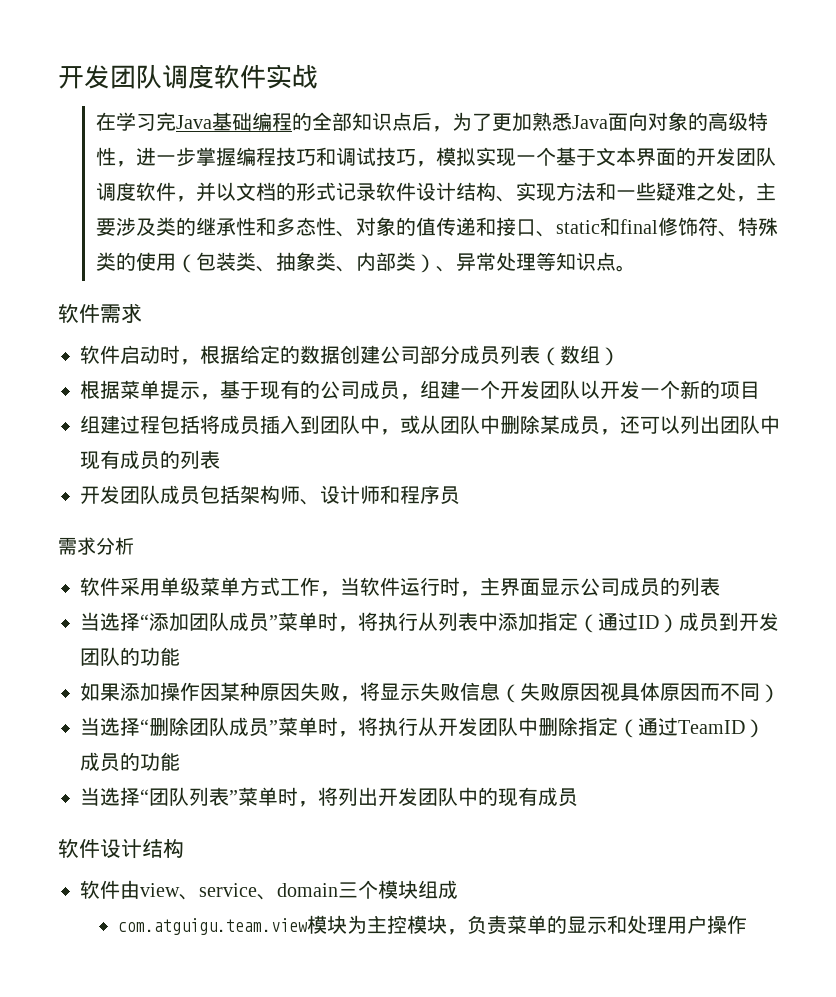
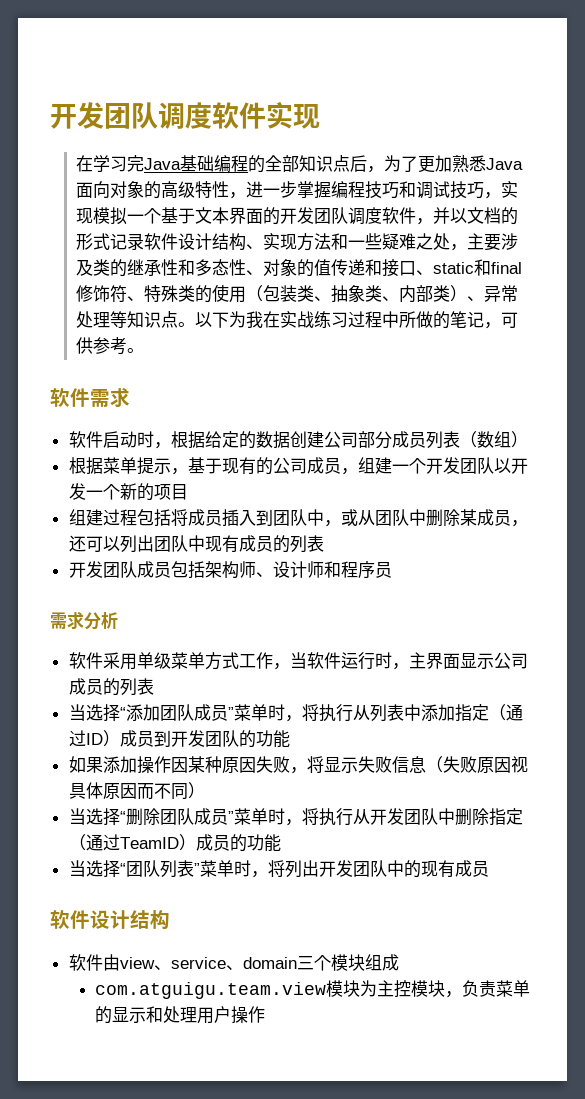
- 开发团队调度软件实战
+ 开发团队调度软件实现
- 在学习完Java基础编程的全部知识点后，为了更加熟悉Java面向对象的高级特性，进一步掌握编程技巧和调试技巧，模拟实现一个基于文本界面的开发团队调度软件，并以文档的形式记录软件设计结构、实现方法和一些疑难之处，主要涉及类的继承性和多态性、对象的值传递和接口、static和final修饰符、特殊类的使用（包装类、抽象类、内部类）、异常处理等知识点。
+ 在学习完Java基础编程的全部知识点后，为了更加熟悉Java面向对象的高级特性，进一步掌握编程技巧和调试技巧，实现模拟一个基于文本界面的开发团队调度软件，并以文档的形式记录软件设计结构、实现方法和一些疑难之处，主要涉及类的继承性和多态性、对象的值传递和接口、static和final修饰符、特殊类的使用（包装类、抽象类、内部类）、异常处理等知识点。以下为我在实战练习过程中所做的笔记，可供参考。

